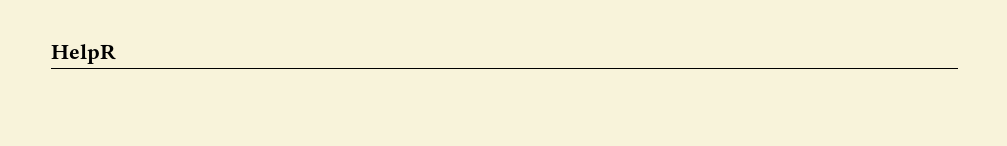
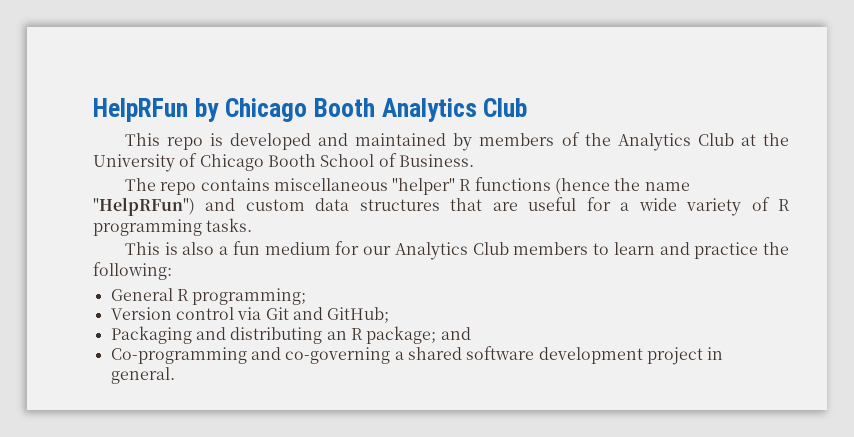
- HelpR
+ HelpRFun by Chicago Booth Analytics Club
+ This repo is developed and maintained by members of the Analytics Club at the University of Chicago Booth School of Business.
+ The repo contains miscellaneous "helper" R functions (hence the name "HelpRFun") and custom data structures that are useful for a wide variety of R programming tasks.
+ This is also a fun medium for our Analytics Club members to learn and practice the following:
+ General R programming;
+ Version control via Git and GitHub;
+ Packaging and distributing an R package; and
+ Co-programming and co-governing a shared software development project in general.

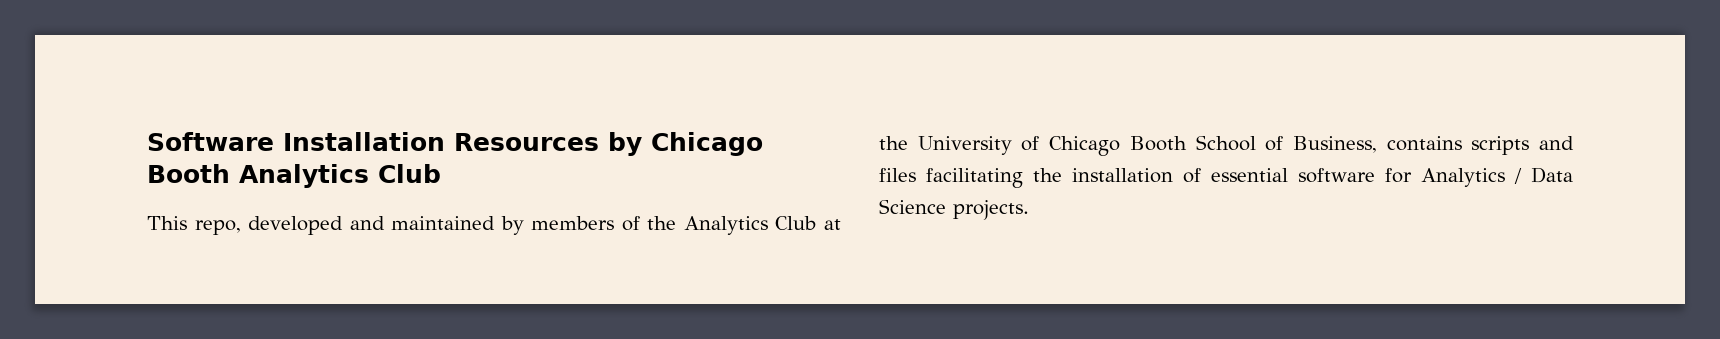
- HelpRFun by Chicago Booth Analytics Club
+ Software Installation Resources by Chicago Booth Analytics Club
- This repo is developed and maintained by members of the Analytics Club at the University of Chicago Booth School of Business.
- The repo contains miscellaneous "helper" R functions (hence the name "HelpRFun") and custom data structures that are useful for a wide variety of R programming tasks.
- This is also a fun medium for our Analytics Club members to learn and practice the following:
- General R programming;
- Version control via Git and GitHub;
- Packaging and distributing an R package; and
- Co-programming and co-governing a shared software development project in general.
+ This repo, developed and maintained by members of the Analytics Club at the University of Chicago Booth School of Business, contains scripts and files facilitating the installation of essential software for Analytics / Data Science projects.

